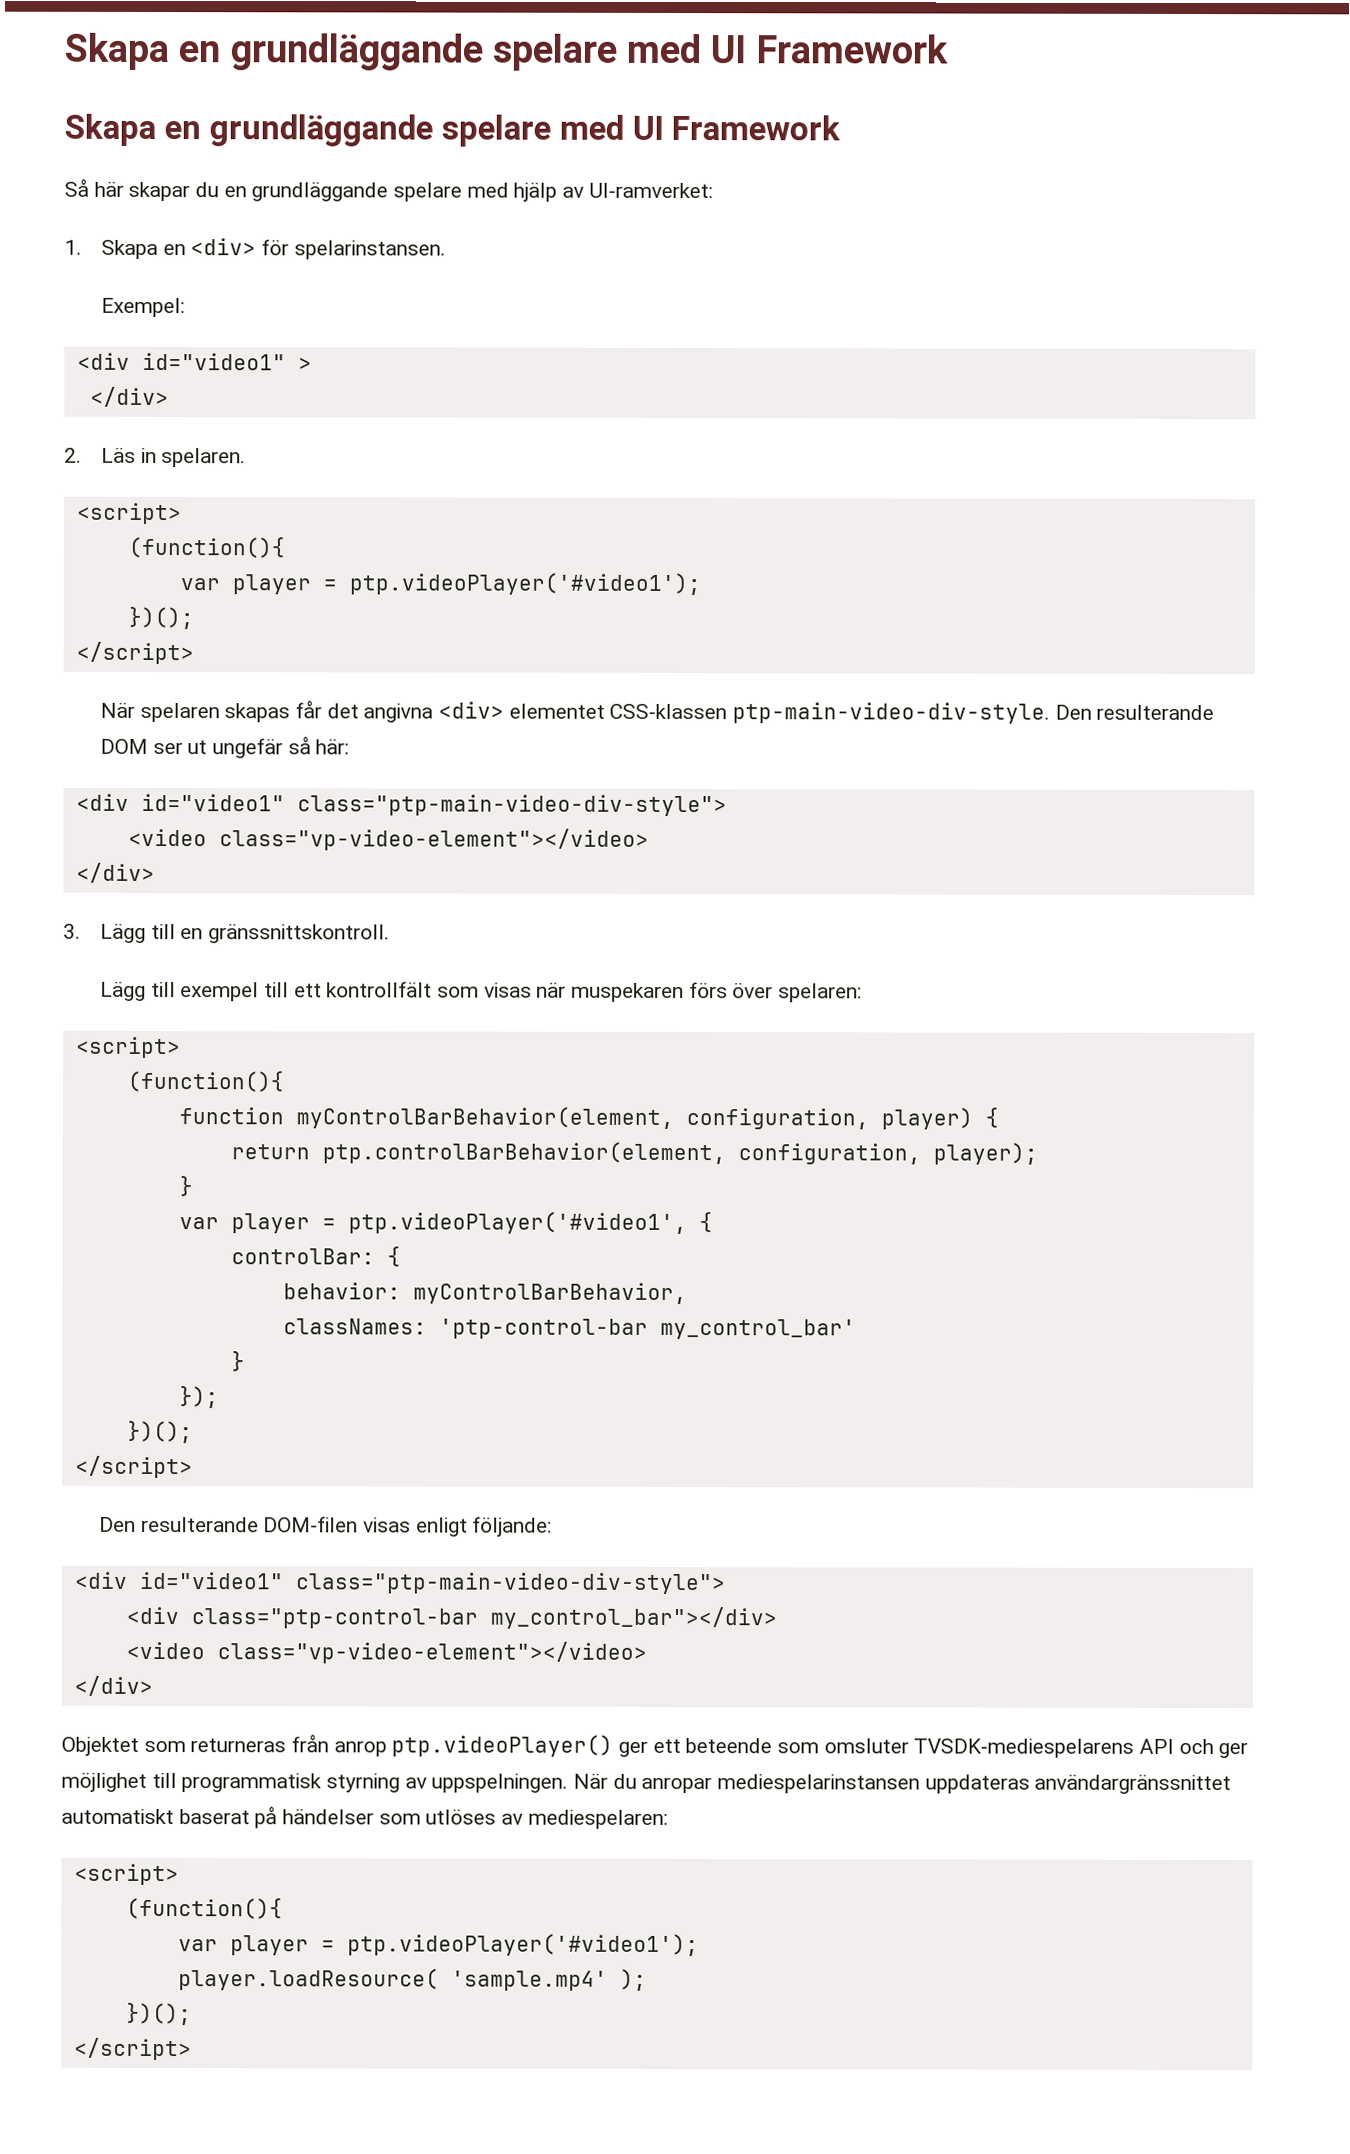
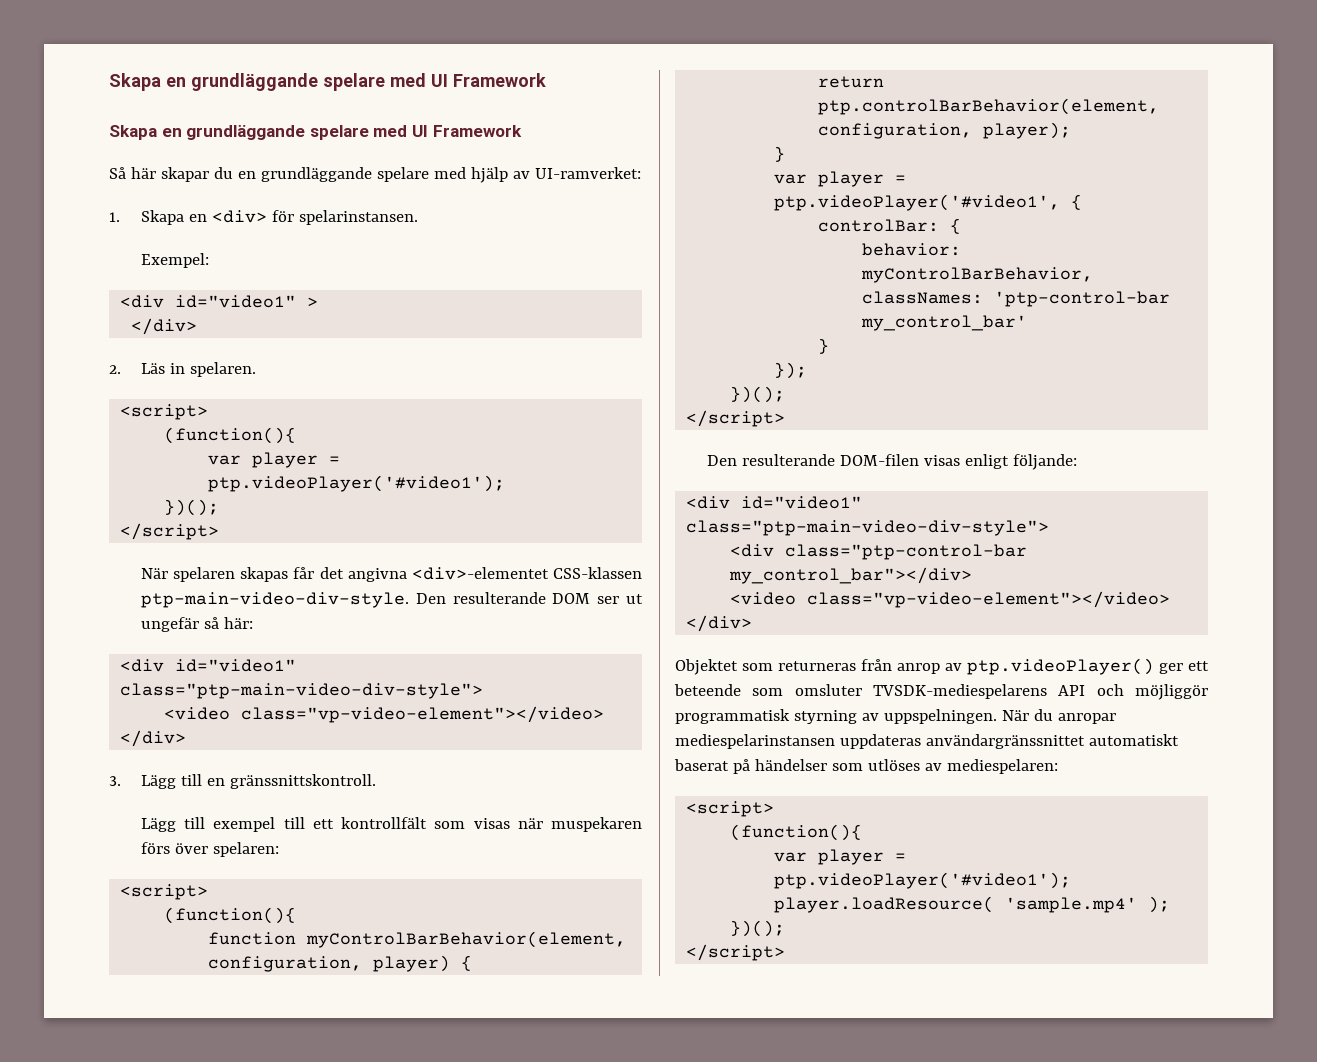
- När spelaren skapas får det angivna <div> elementet CSS-klassen ptp-main-video-div-style.
+ När spelaren skapas får det angivna <div>-elementet CSS-klassen ptp-main-video-div-style.
- Objektet som returneras från anrop ptp.videoPlayer() ger ett beteende som omsluter TVSDK-mediespelarens API och ger möjlighet till programmatisk styrning av uppspelningen.
+ Objektet som returneras från anrop av ptp.videoPlayer() ger ett beteende som omsluter TVSDK-mediespelarens API och möjliggör programmatisk styrning av uppspelningen.

